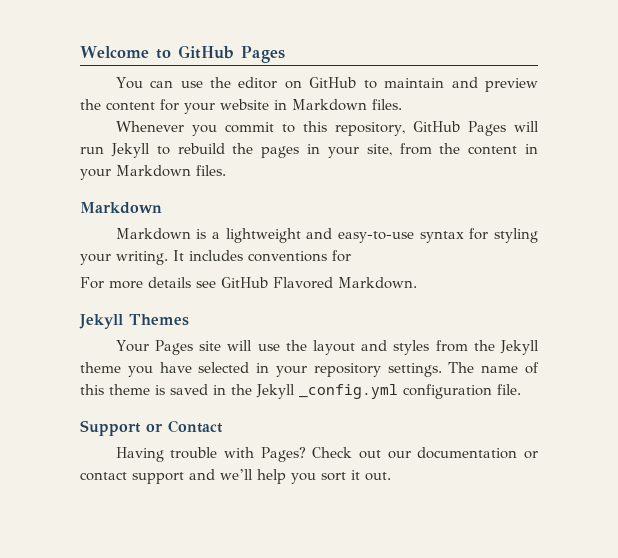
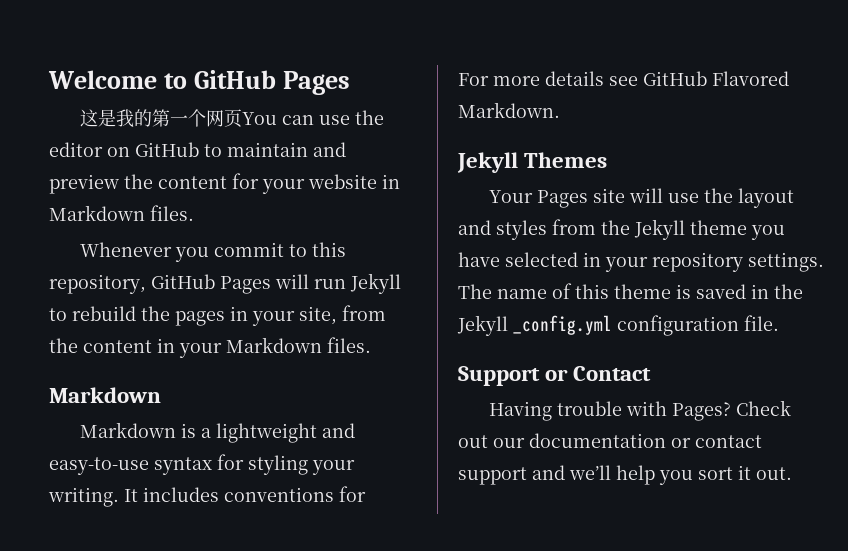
- You can use the editor on GitHub to maintain and preview the content for your website in Markdown files.
+ 这是我的第一个网页You can use the editor on GitHub to maintain and preview the content for your website in Markdown files.

